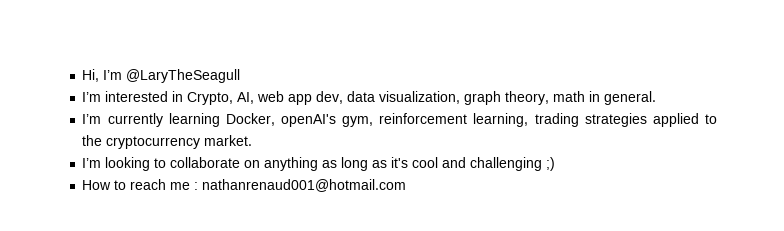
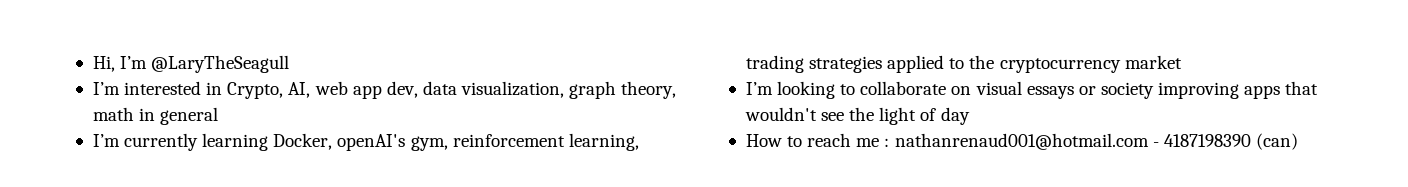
- I’m interested in Crypto, AI, web app dev, data visualization, graph theory, math in general.
+ I’m interested in Crypto, AI, web app dev, data visualization, graph theory, math in general
- I’m currently learning Docker, openAI's gym, reinforcement learning, trading strategies applied to the cryptocurrency market.
+ I’m currently learning Docker, openAI's gym, reinforcement learning, trading strategies applied to the cryptocurrency market
- I’m looking to collaborate on anything as long as it's cool and challenging ;)
+ I’m looking to collaborate on visual essays or society improving apps that wouldn't see the light of day
- How to reach me : nathanrenaud001@hotmail.com
+ How to reach me : nathanrenaud001@hotmail.com - 4187198390 (can)

